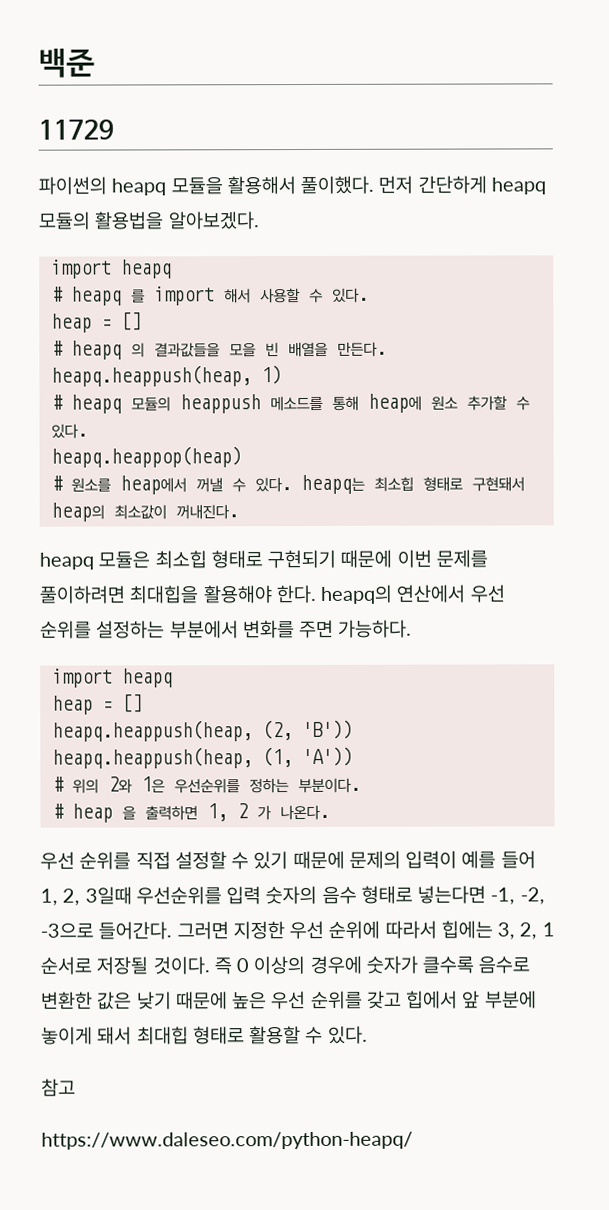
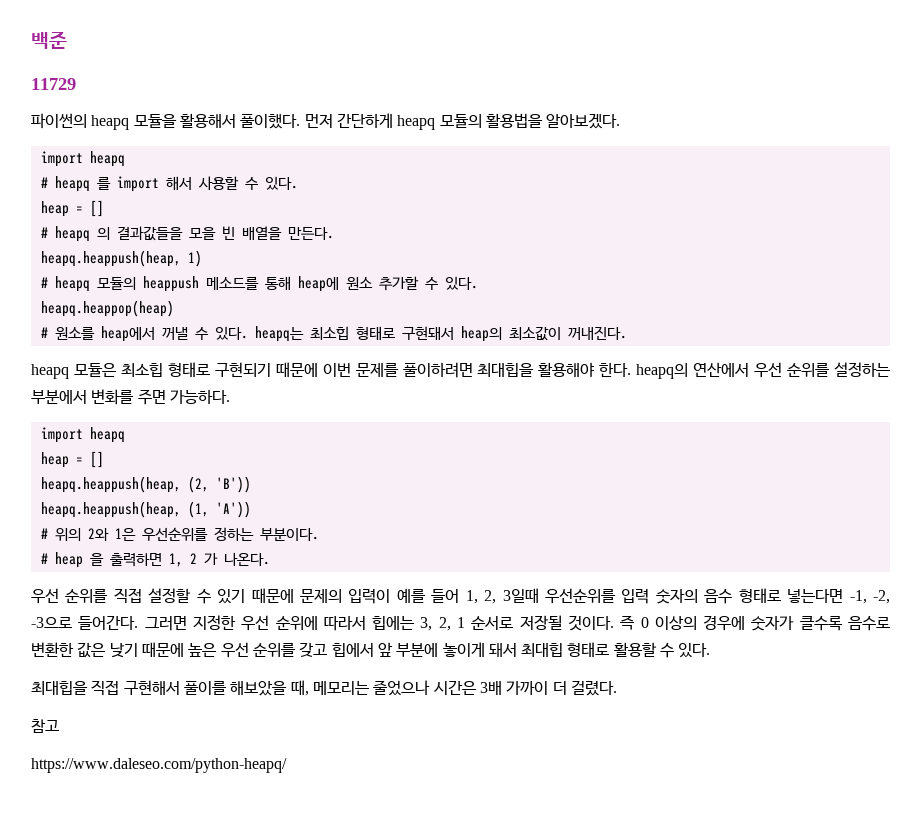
+ 최대힙을 직접 구현해서 풀이를 해보았을 때, 메모리는 줄었으나 시간은 3배 가까이 더 걸렸다.

